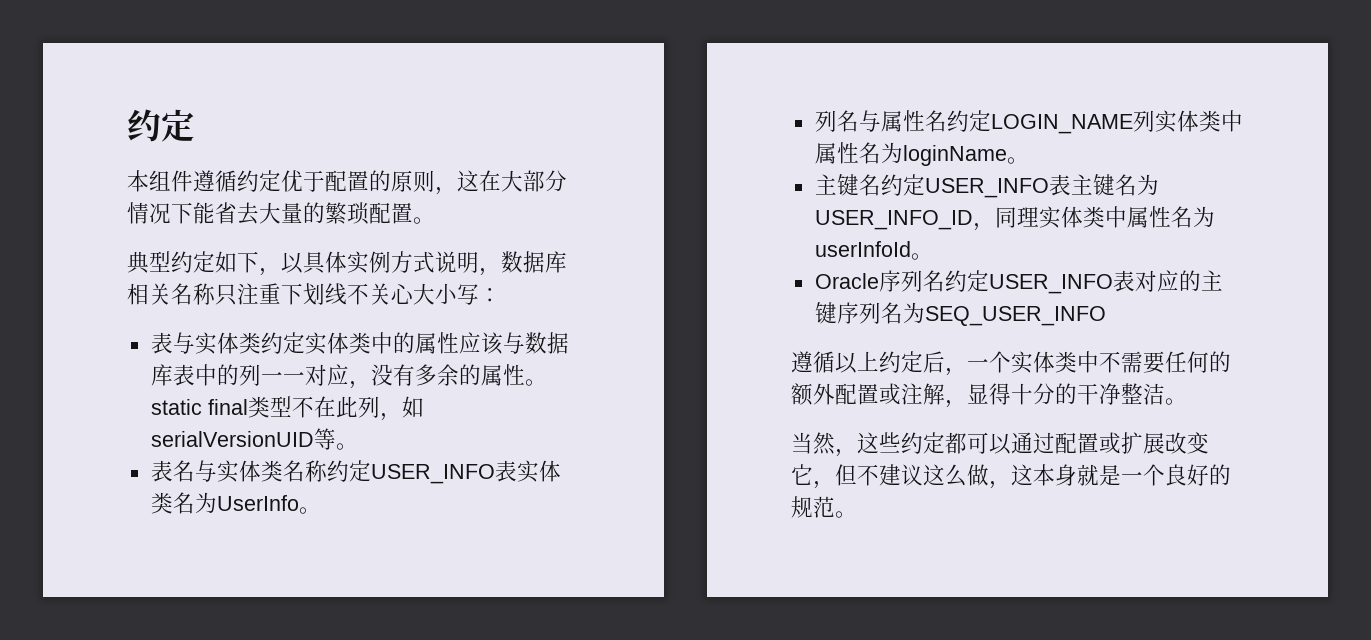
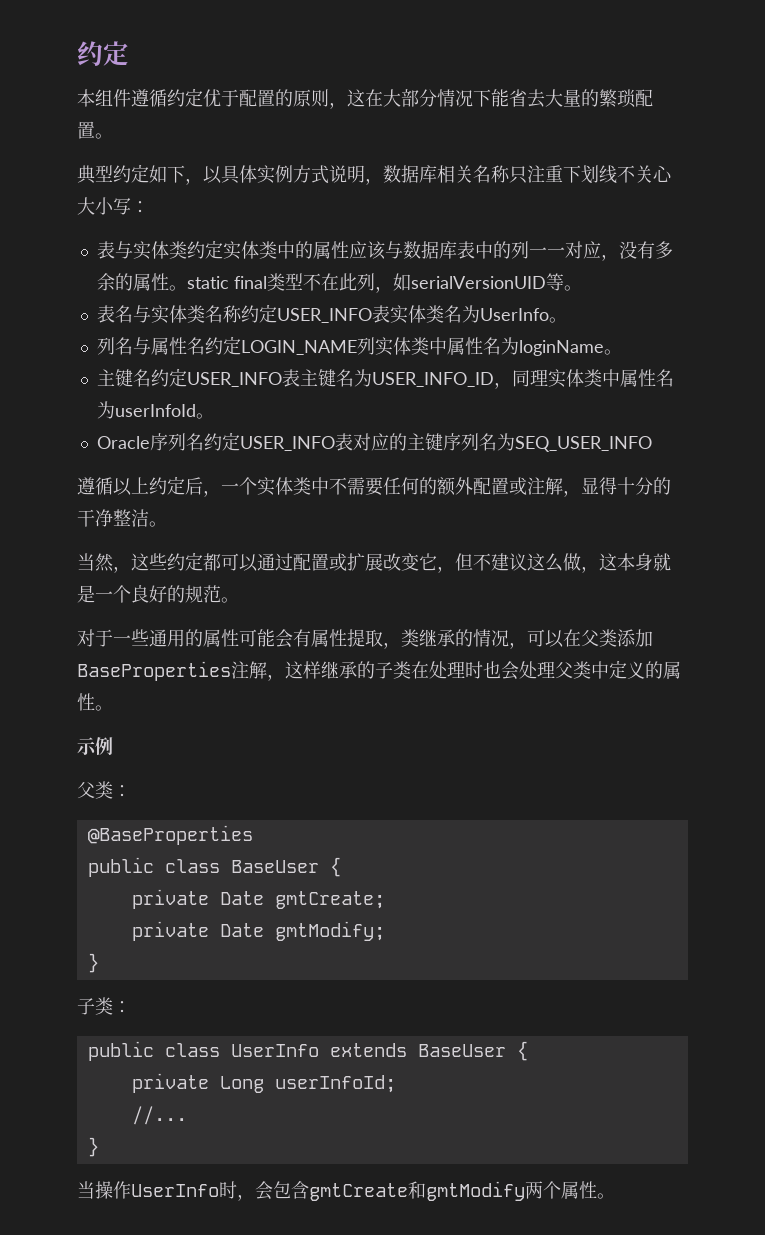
+ 对于一些通用的属性可能会有属性提取，类继承的情况，可以在父类添加BaseProperties注解，这样继承的子类在处理时也会处理父类中定义的属性。
+ 示例
+ 父类：
+ @BaseProperties
+ public class BaseUser {
+ private Date gmtCreate;
+ private Date gmtModify;
+ }
+ 子类：
+ public class UserInfo extends BaseUser {
+ private Long userInfoId;
+ //...
+ }
+ 当操作UserInfo时，会包含gmtCreate和gmtModify两个属性。

